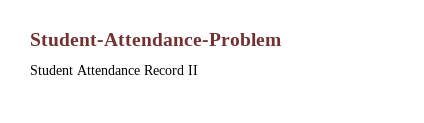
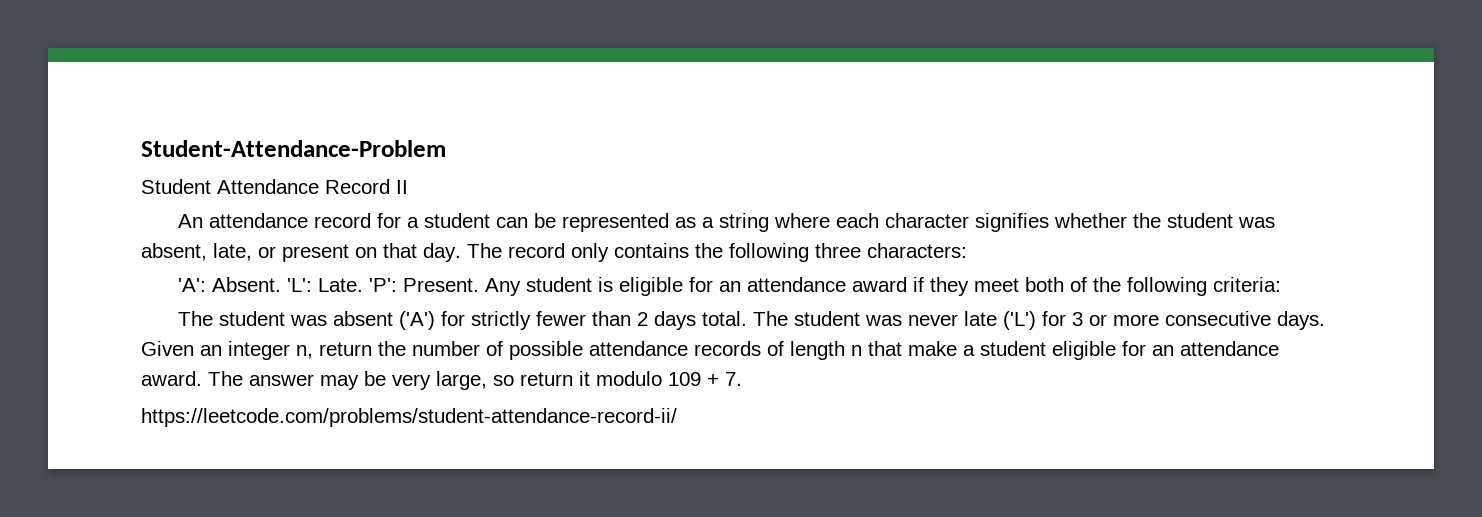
+ An attendance record for a student can be represented as a string where each character signifies whether the student was absent, late, or present on that day. The record only contains the following three characters:
+ 'A': Absent. 'L': Late. 'P': Present. Any student is eligible for an attendance award if they meet both of the following criteria:
+ The student was absent ('A') for strictly fewer than 2 days total. The student was never late ('L') for 3 or more consecutive days. Given an integer n, return the number of possible attendance records of length n that make a student eligible for an attendance award. The answer may be very large, so return it modulo 109 + 7.
+ https://leetcode.com/problems/student-attendance-record-ii/

